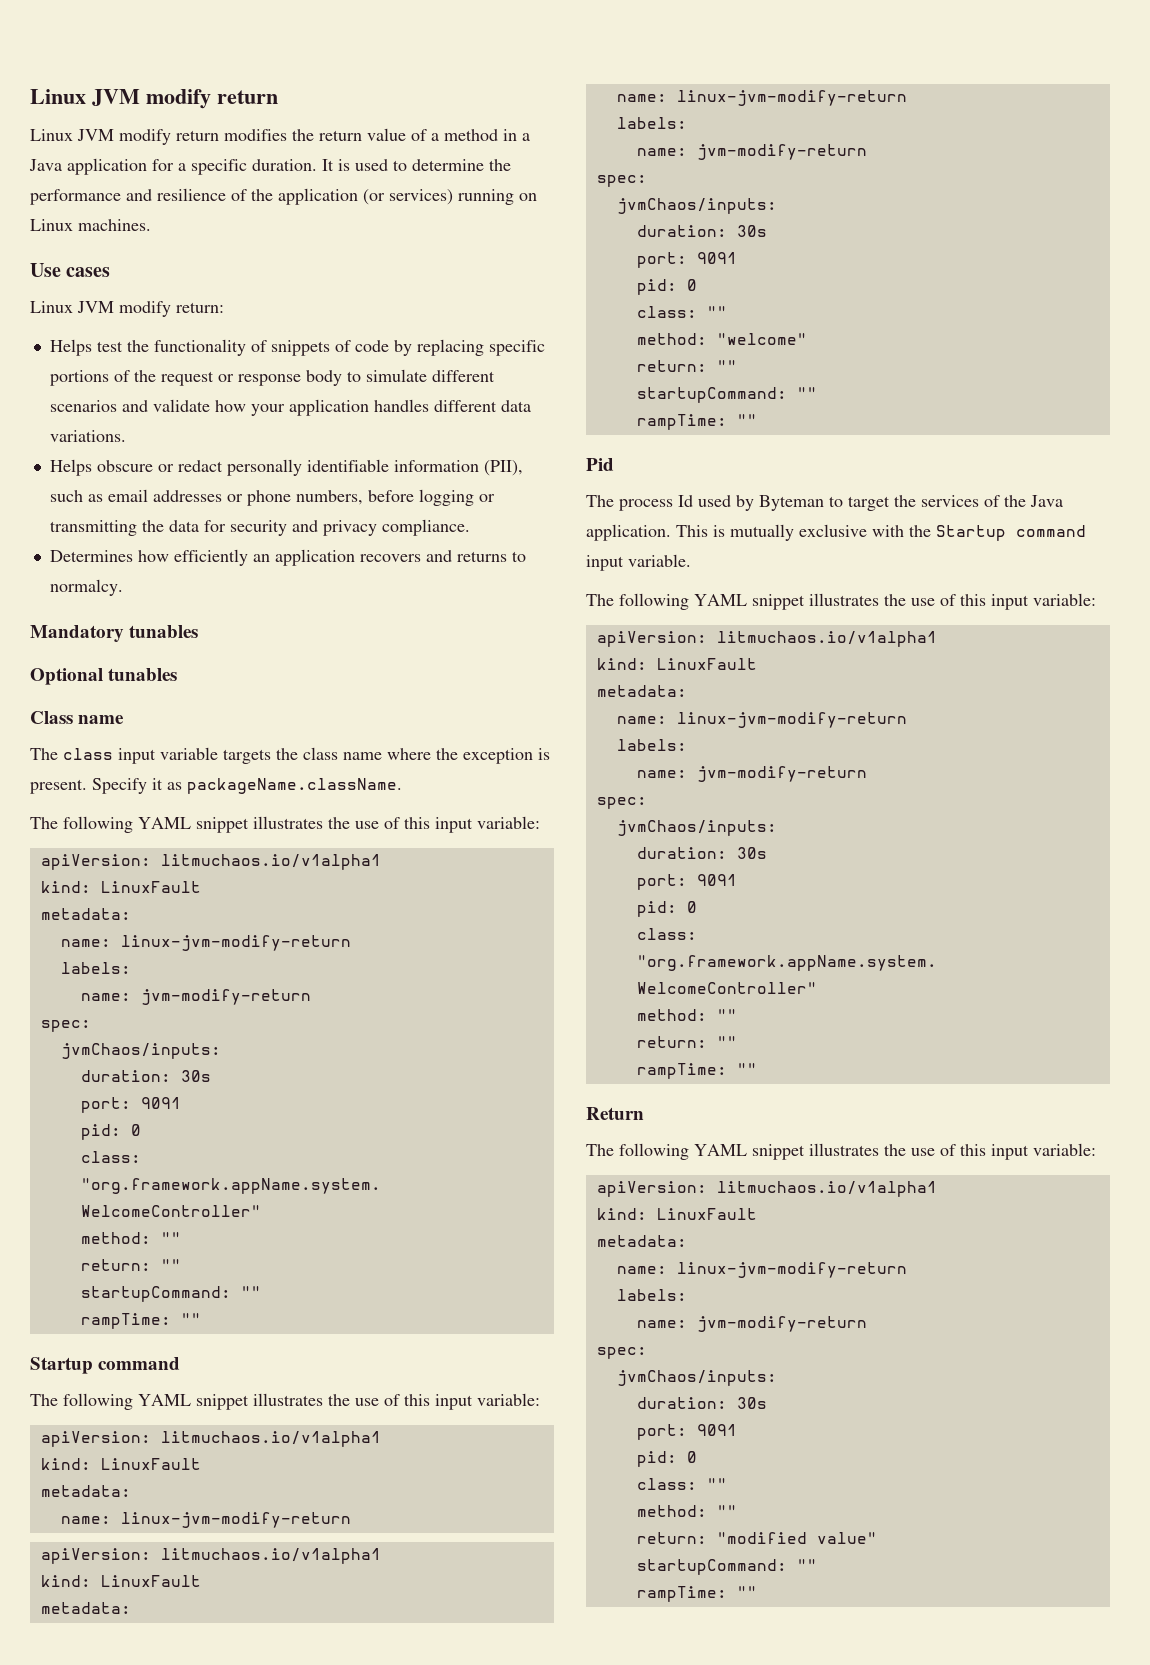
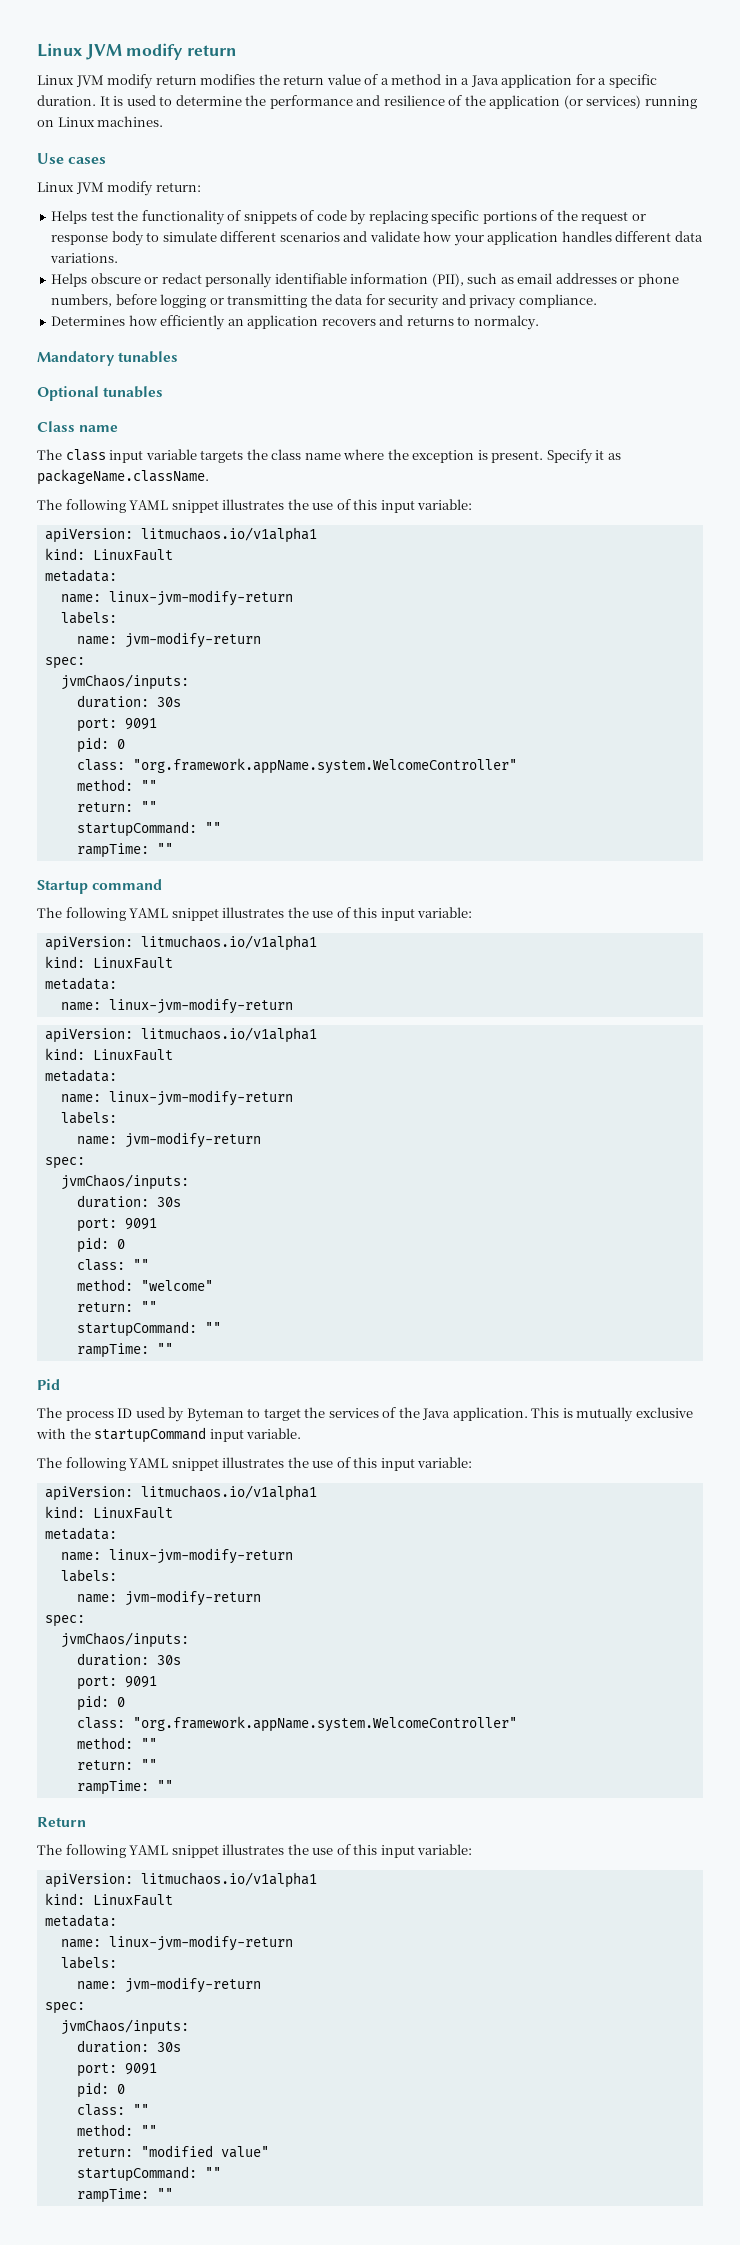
- The process Id used by Byteman to target the services of the Java application.
+ The process ID used by Byteman to target the services of the Java application.
- This is mutually exclusive with the Startup command input variable.
+ This is mutually exclusive with the startupCommand input variable.

